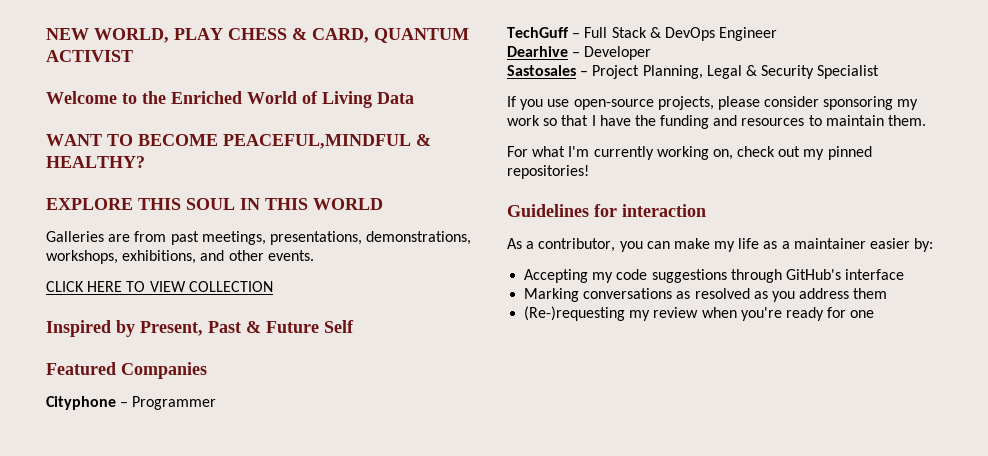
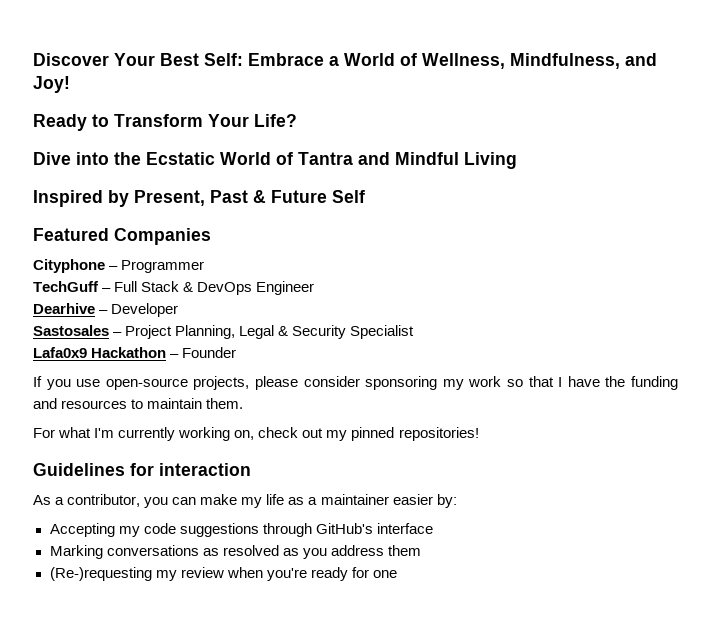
- NEW WORLD, PLAY CHESS & CARD, QUANTUM ACTIVIST
- Welcome to the Enriched World of Living Data
- WANT TO BECOME PEACEFUL,MINDFUL & HEALTHY?
- EXPLORE THIS SOUL IN THIS WORLD
- Galleries are from past meetings, presentations, demonstrations, workshops, exhibitions, and other events.
- CLICK HERE TO VIEW COLLECTION
+ Discover Your Best Self: Embrace a World of Wellness, Mindfulness, and Joy!
+ Ready to Transform Your Life?
+ Dive into the Ecstatic World of Tantra and Mindful Living
+ Lafa0x9 Hackathon – Founder

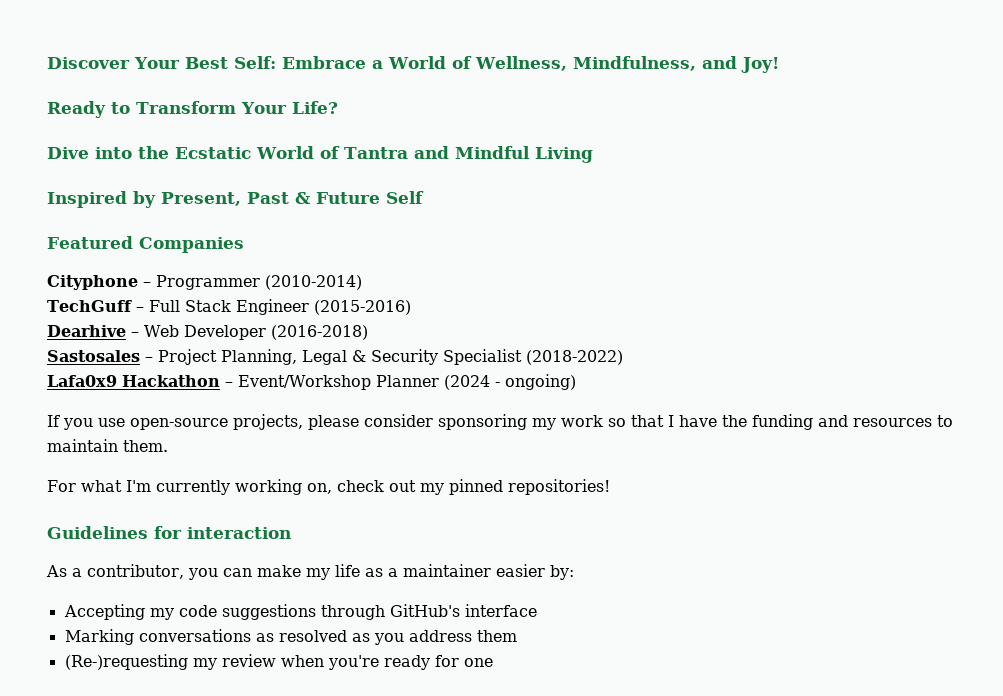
- Cityphone – Programmer
+ Cityphone – Programmer (2010-2014)
- TechGuff – Full Stack & DevOps Engineer
+ TechGuff – Full Stack Engineer (2015-2016)
- Dearhive – Developer
+ Dearhive – Web Developer (2016-2018)
- Sastosales – Project Planning, Legal & Security Specialist
+ Sastosales – Project Planning, Legal & Security Specialist (2018-2022)
- Lafa0x9 Hackathon – Founder
+ Lafa0x9 Hackathon – Event/Workshop Planner (2024 - ongoing)

